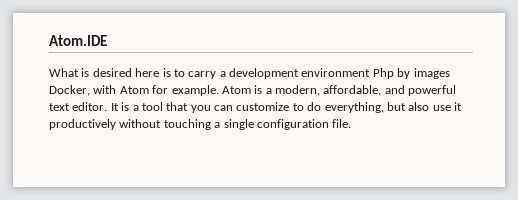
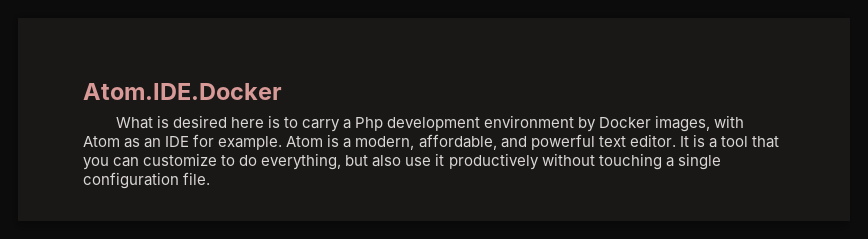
- Atom.IDE
+ Atom.IDE.Docker
- What is desired here is to carry a development environment Php by images Docker, with Atom for example.
+ What is desired here is to carry a Php development environment by Docker images, with Atom as an IDE for example.

